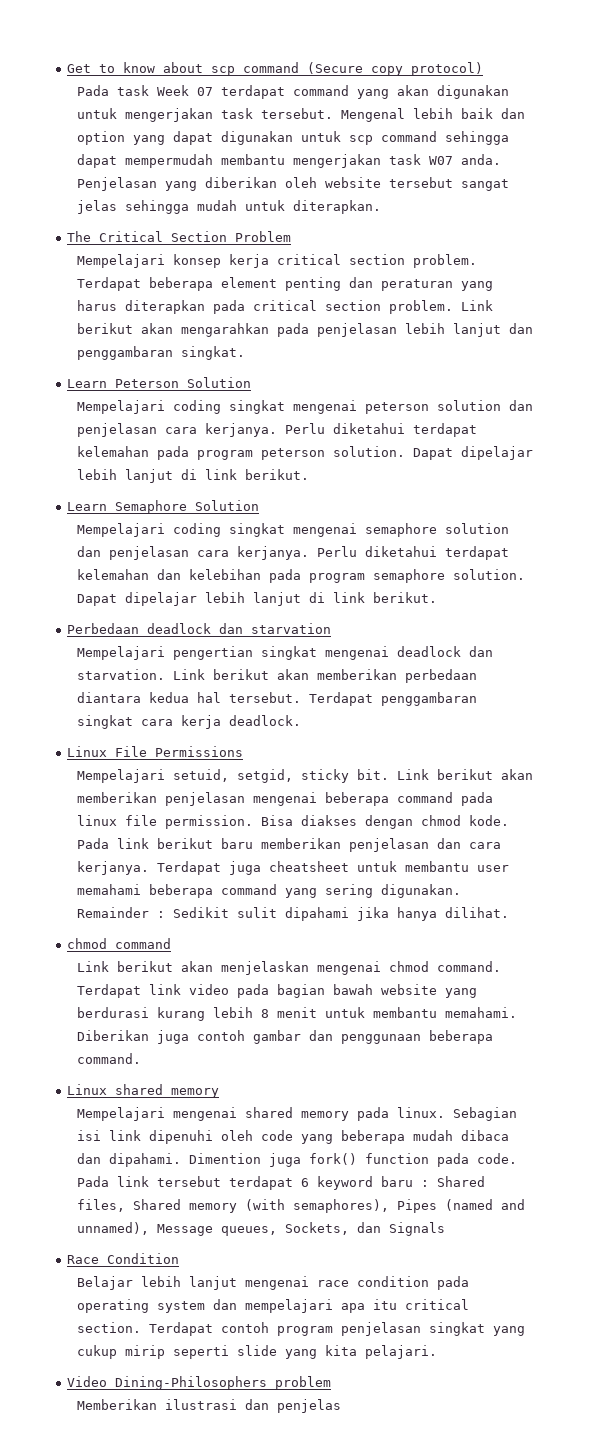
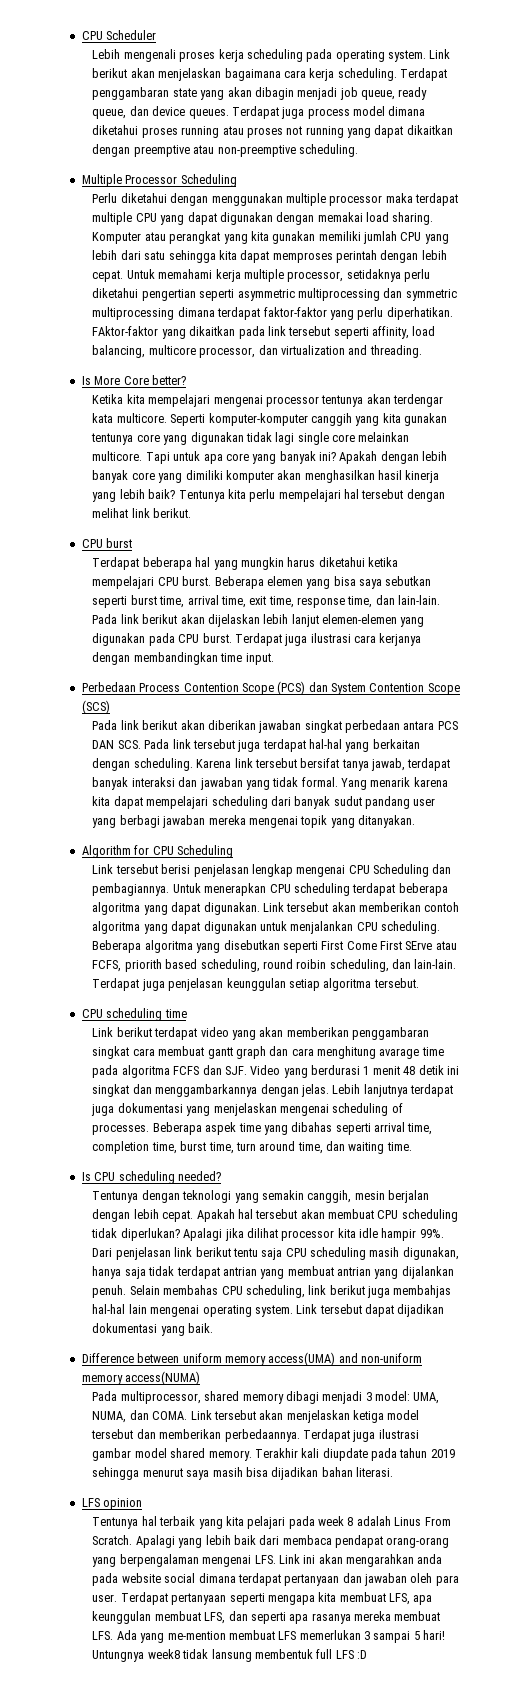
- Get to know about scp command (Secure copy protocol)
- Pada task Week 07 terdapat command yang akan digunakan untuk mengerjakan task tersebut. Mengenal lebih baik dan option yang dapat digunakan untuk scp command sehingga dapat mempermudah membantu mengerjakan task W07 anda. Penjelasan yang diberikan oleh website tersebut sangat jelas sehingga mudah untuk diterapkan.
- The Critical Section Problem
- Mempelajari konsep kerja critical section problem. Terdapat beberapa element penting dan peraturan yang harus diterapkan pada critical section problem. Link berikut akan mengarahkan pada penjelasan lebih lanjut dan penggambaran singkat.
- Learn Peterson Solution
- Mempelajari coding singkat mengenai peterson solution dan penjelasan cara kerjanya. Perlu diketahui terdapat kelemahan pada program peterson solution. Dapat dipelajar lebih lanjut di link berikut.
- Learn Semaphore Solution
- Mempelajari coding singkat mengenai semaphore solution dan penjelasan cara kerjanya. Perlu diketahui terdapat kelemahan dan kelebihan pada program semaphore solution. Dapat dipelajar lebih lanjut di link berikut.
- Perbedaan deadlock dan starvation
- Mempelajari pengertian singkat mengenai deadlock dan starvation. Link berikut akan memberikan perbedaan diantara kedua hal tersebut. Terdapat penggambaran singkat cara kerja deadlock.
- Linux File Permissions
- Mempelajari setuid, setgid, sticky bit. Link berikut akan memberikan penjelasan mengenai beberapa command pada linux file permission. Bisa diakses dengan chmod kode. Pada link berikut baru memberikan penjelasan dan cara kerjanya. Terdapat juga cheatsheet untuk membantu user memahami beberapa command yang sering digunakan. Remainder : Sedikit sulit dipahami jika hanya dilihat.
- chmod command
- Link berikut akan menjelaskan mengenai chmod command. Terdapat link video pada bagian bawah website yang berdurasi kurang lebih 8 menit untuk membantu memahami. Diberikan juga contoh gambar dan penggunaan beberapa command.
- Linux shared memory
- Mempelajari mengenai shared memory pada linux. Sebagian isi link dipenuhi oleh code yang beberapa mudah dibaca dan dipahami. Dimention juga fork() function pada code. Pada link tersebut terdapat 6 keyword baru : Shared files, Shared memory (with semaphores), Pipes (named and unnamed), Message queues, Sockets, dan Signals
- Race Condition
- Belajar lebih lanjut mengenai race condition pada operating system dan mempelajari apa itu critical section. Terdapat contoh program penjelasan singkat yang cukup mirip seperti slide yang kita pelajari.
- Video Dining-Philosophers problem
- Memberikan ilustrasi dan penjelas
+ CPU Scheduler
+ Lebih mengenali proses kerja scheduling pada operating system. Link berikut akan menjelaskan bagaimana cara kerja scheduling. Terdapat penggambaran state yang akan dibagin menjadi job queue, ready queue, dan device queues. Terdapat juga process model dimana diketahui proses running atau proses not running yang dapat dikaitkan dengan preemptive atau non-preemptive scheduling.
+ Multiple Processor Scheduling
+ Perlu diketahui dengan menggunakan multiple processor maka terdapat multiple CPU yang dapat digunakan dengan memakai load sharing. Komputer atau perangkat yang kita gunakan memiliki jumlah CPU yang lebih dari satu sehingga kita dapat memproses perintah dengan lebih cepat. Untuk memahami kerja multiple processor, setidaknya perlu diketahui pengertian seperti asymmetric multiprocessing dan symmetric multiprocessing dimana terdapat faktor-faktor yang perlu diperhatikan. FAktor-faktor yang dikaitkan pada link tersebut seperti affinity, load balancing, multicore processor, dan virtualization and threading.
+ Is More Core better?
+ Ketika kita mempelajari mengenai processor tentunya akan terdengar kata multicore. Seperti komputer-komputer canggih yang kita gunakan tentunya core yang digunakan tidak lagi single core melainkan multicore. Tapi untuk apa core yang banyak ini? Apakah dengan lebih banyak core yang dimiliki komputer akan menghasilkan hasil kinerja yang lebih baik? Tentunya kita perlu mempelajari hal tersebut dengan melihat link berikut.
+ CPU burst
+ Terdapat beberapa hal yang mungkin harus diketahui ketika mempelajari CPU burst. Beberapa elemen yang bisa saya sebutkan seperti burst time, arrival time, exit time, response time, dan lain-lain. Pada link berikut akan dijelaskan lebih lanjut elemen-elemen yang digunakan pada CPU burst. Terdapat juga ilustrasi cara kerjanya dengan membandingkan time input.
+ Perbedaan Process Contention Scope (PCS) dan System Contention Scope (SCS)
+ Pada link berikut akan diberikan jawaban singkat perbedaan antara PCS DAN SCS. Pada link tersebut juga terdapat hal-hal yang berkaitan dengan scheduling. Karena link tersebut bersifat tanya jawab, terdapat banyak interaksi dan jawaban yang tidak formal. Yang menarik karena kita dapat mempelajari scheduling dari banyak sudut pandang user yang berbagi jawaban mereka mengenai topik yang ditanyakan.
+ Algorithm for CPU Scheduling
+ Link tersebut berisi penjelasan lengkap mengenai CPU Scheduling dan pembagiannya. Untuk menerapkan CPU scheduling terdapat beberapa algoritma yang dapat digunakan. Link tersebut akan memberikan contoh algoritma yang dapat digunakan untuk menjalankan CPU scheduling. Beberapa algoritma yang disebutkan seperti First Come First SErve atau FCFS, priorith based scheduling, round roibin scheduling, dan lain-lain. Terdapat juga penjelasan keunggulan setiap algoritma tersebut.
+ CPU scheduling time
+ Link berikut terdapat video yang akan memberikan penggambaran singkat cara membuat gantt graph dan cara menghitung avarage time pada algoritma FCFS dan SJF. Video yang berdurasi 1 menit 48 detik ini singkat dan menggambarkannya dengan jelas. Lebih lanjutnya terdapat juga dokumentasi yang menjelaskan mengenai scheduling of processes. Beberapa aspek time yang dibahas seperti arrival time, completion time, burst time, turn around time, dan waiting time.
+ Is CPU scheduling needed?
+ Tentunya dengan teknologi yang semakin canggih, mesin berjalan dengan lebih cepat. Apakah hal tersebut akan membuat CPU scheduling tidak diperlukan? Apalagi jika dilihat processor kita idle hampir 99%. Dari penjelasan link berikut tentu saja CPU scheduling masih digunakan, hanya saja tidak terdapat antrian yang membuat antrian yang dijalankan penuh. Selain membahas CPU scheduling, link berikut juga membahjas hal-hal lain mengenai operating system. Link tersebut dapat dijadikan dokumentasi yang baik.
+ Difference between uniform memory access(UMA) and non-uniform memory access(NUMA)
+ Pada multiprocessor, shared memory dibagi menjadi 3 model: UMA, NUMA, dan COMA. Link tersebut akan menjelaskan ketiga model tersebut dan memberikan perbedaannya. Terdapat juga ilustrasi gambar model shared memory. Terakhir kali diupdate pada tahun 2019 sehingga menurut saya masih bisa dijadikan bahan literasi.
+ LFS opinion
+ Tentunya hal terbaik yang kita pelajari pada week 8 adalah Linus From Scratch. Apalagi yang lebih baik dari membaca pendapat orang-orang yang berpengalaman mengenai LFS. Link ini akan mengarahkan anda pada website social dimana terdapat pertanyaan dan jawaban oleh para user. Terdapat pertanyaan seperti mengapa kita membuat LFS, apa keunggulan membuat LFS, dan seperti apa rasanya mereka membuat LFS. Ada yang me-mention membuat LFS memerlukan 3 sampai 5 hari! Untungnya week8 tidak lansung membentuk full LFS :D

